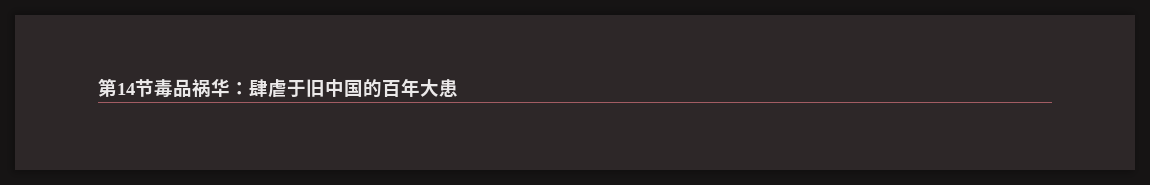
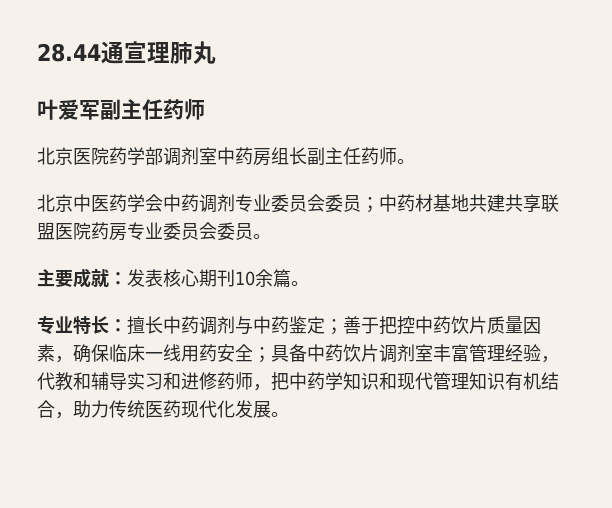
- 第14节毒品祸华：肆虐于旧中国的百年大患
+ 28.44通宣理肺丸
+ 叶爱军副主任药师
+ 北京医院药学部调剂室中药房组长副主任药师。
+ 北京中医药学会中药调剂专业委员会委员；中药材基地共建共享联盟医院药房专业委员会委员。
+ 主要成就：发表核心期刊10余篇。
+ 专业特长：擅长中药调剂与中药鉴定；善于把控中药饮片质量因素，确保临床一线用药安全；具备中药饮片调剂室丰富管理经验，代教和辅导实习和进修药师，把中药学知识和现代管理知识有机结合，助力传统医药现代化发展。

